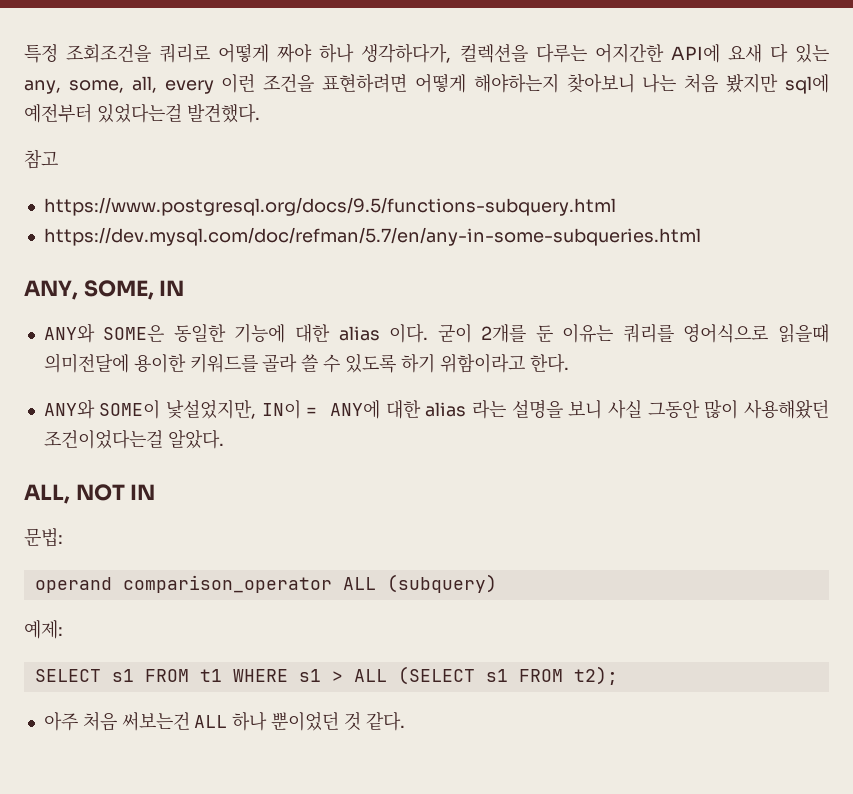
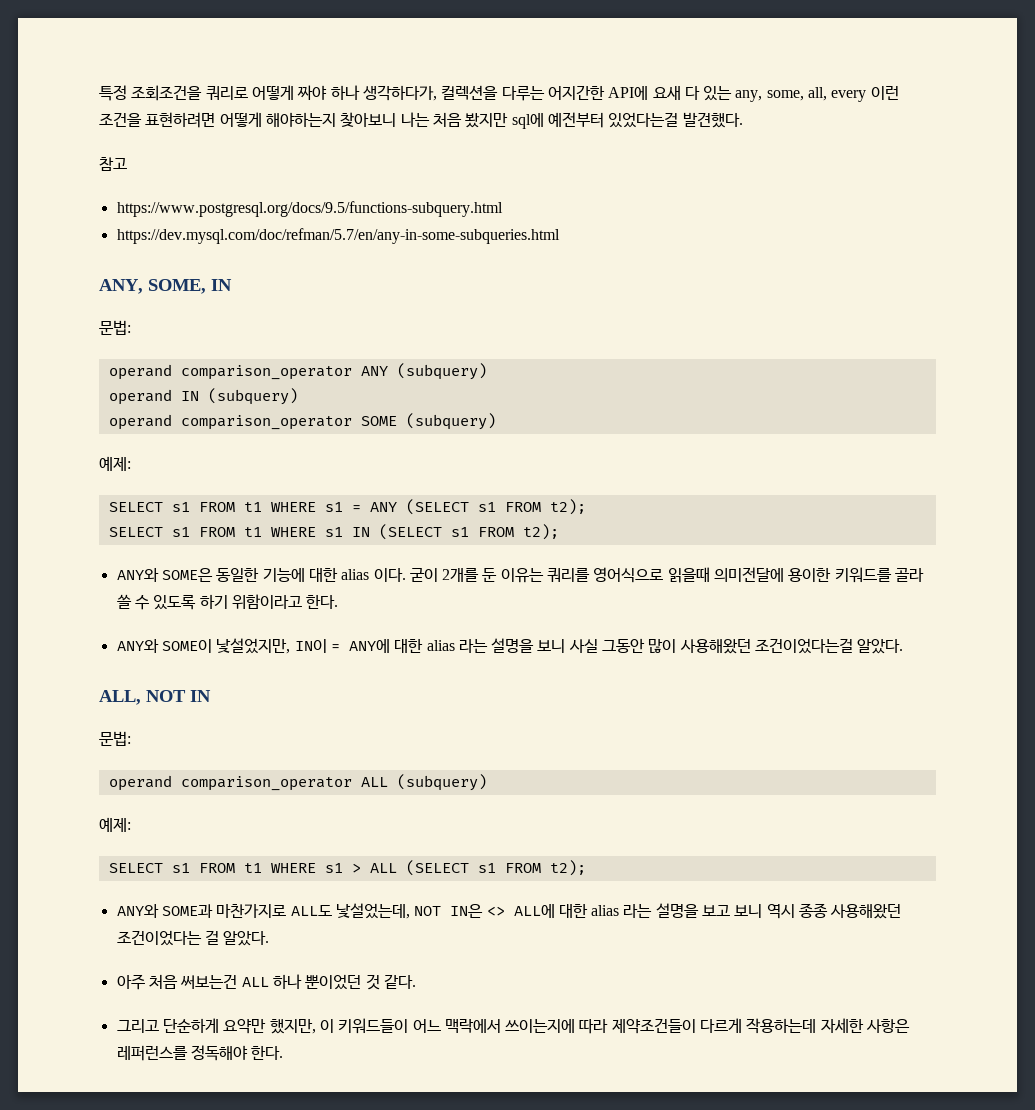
  ANY, SOME, IN
+ 문법:
+ operand comparison_operator ANY (subquery)
+ operand IN (subquery)
+ operand comparison_operator SOME (subquery)
+ 예제:
+ SELECT s1 FROM t1 WHERE s1 = ANY (SELECT s1 FROM t2);
+ SELECT s1 FROM t1 WHERE s1 IN (SELECT s1 FROM t2);
+ ANY와 SOME과 마찬가지로 ALL도 낯설었는데, NOT IN은 <> ALL에 대한 alias 라는 설명을 보고 보니 역시 종종 사용해왔던 조건이었다는 걸 알았다.
+ 그리고 단순하게 요약만 했지만, 이 키워드들이 어느 맥락에서 쓰이는지에 따라 제약조건들이 다르게 작용하는데 자세한 사항은 레퍼런스를 정독해야 한다.

